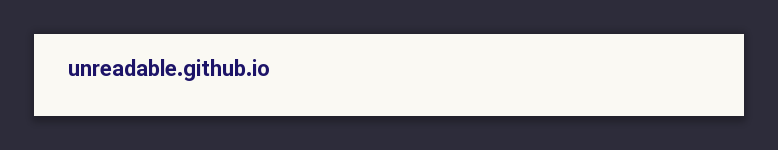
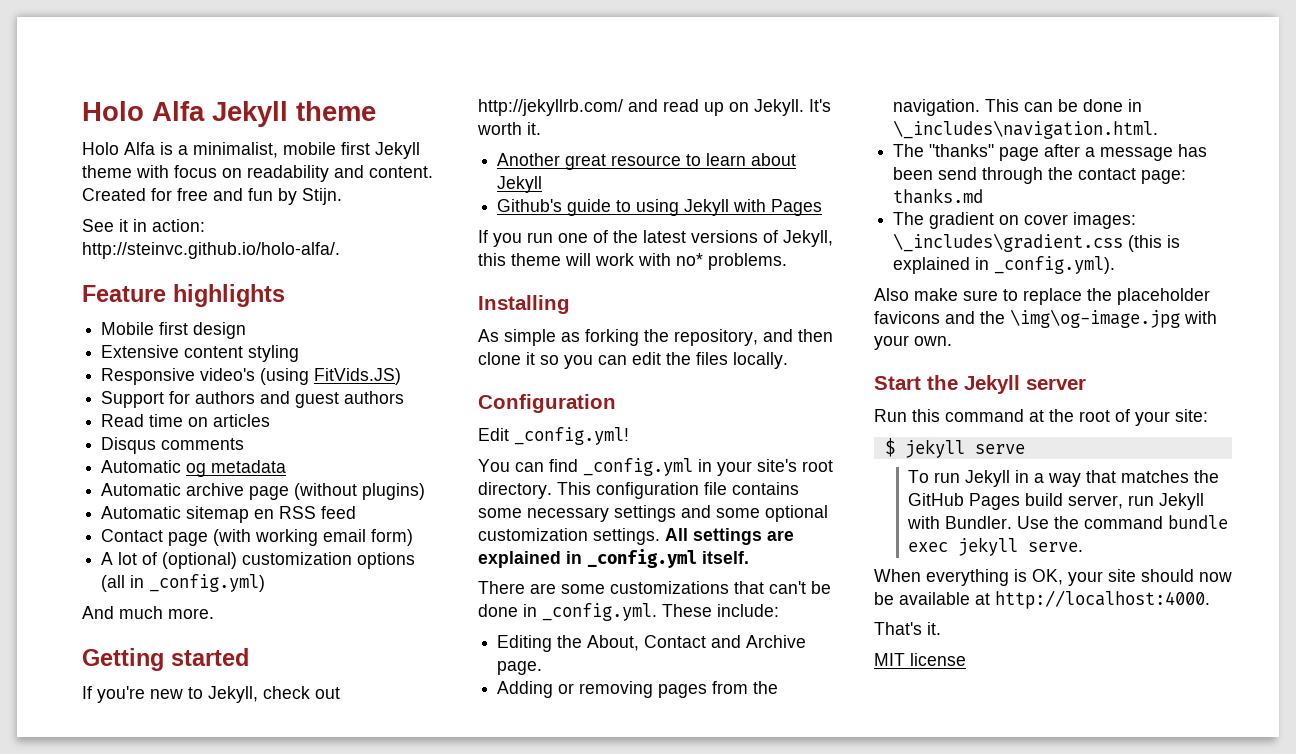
- unreadable.github.io
+ Holo Alfa Jekyll theme
+ Holo Alfa is a minimalist, mobile first Jekyll theme with focus on readability and content. Created for free and fun by Stijn.
+ See it in action: http://steinvc.github.io/holo-alfa/.
+ Feature highlights
+ Mobile first design
+ Extensive content styling
+ Responsive video's (using FitVids.JS)
+ Support for authors and guest authors
+ Read time on articles
+ Disqus comments
+ Automatic og metadata
+ Automatic archive page (without plugins)
+ Automatic sitemap en RSS feed
+ Contact page (with working email form)
+ A lot of (optional) customization options (all in _config.yml)
+ And much more.
+ Getting started
+ If you're new to Jekyll, check out http://jekyllrb.com/ and read up on Jekyll. It's worth it.
+ Another great resource to learn about Jekyll
+ Github's guide to using Jekyll with Pages
+ If you run one of the latest versions of Jekyll, this theme will work with no* problems.
+ Installing
+ As simple as forking the repository, and then clone it so you can edit the files locally.
+ Configuration
+ Edit _config.yml!
+ You can find _config.yml in your site's root directory. This configuration file contains some necessary settings and some optional customization settings. All settings are explained in _config.yml itself.
+ There are some customizations that can't be done in _config.yml. These include:
+ Editing the About, Contact and Archive page.
+ Adding or removing pages from the navigation. This can be done in \_includes\navigation.html.
+ The "thanks" page after a message has been send through the contact page: thanks.md
+ The gradient on cover images: \_includes\gradient.css (this is explained in _config.yml).
+ Also make sure to replace the placeholder favicons and the \img\og-image.jpg with your own.
+ Start the Jekyll server
+ Run this command at the root of your site:
+ $ jekyll serve
+ To run Jekyll in a way that matches the GitHub Pages build server, run Jekyll with Bundler. Use the command bundle exec jekyll serve.
+ When everything is OK, your site should now be available at http://localhost:4000.
+ That's it.
+ MIT license

